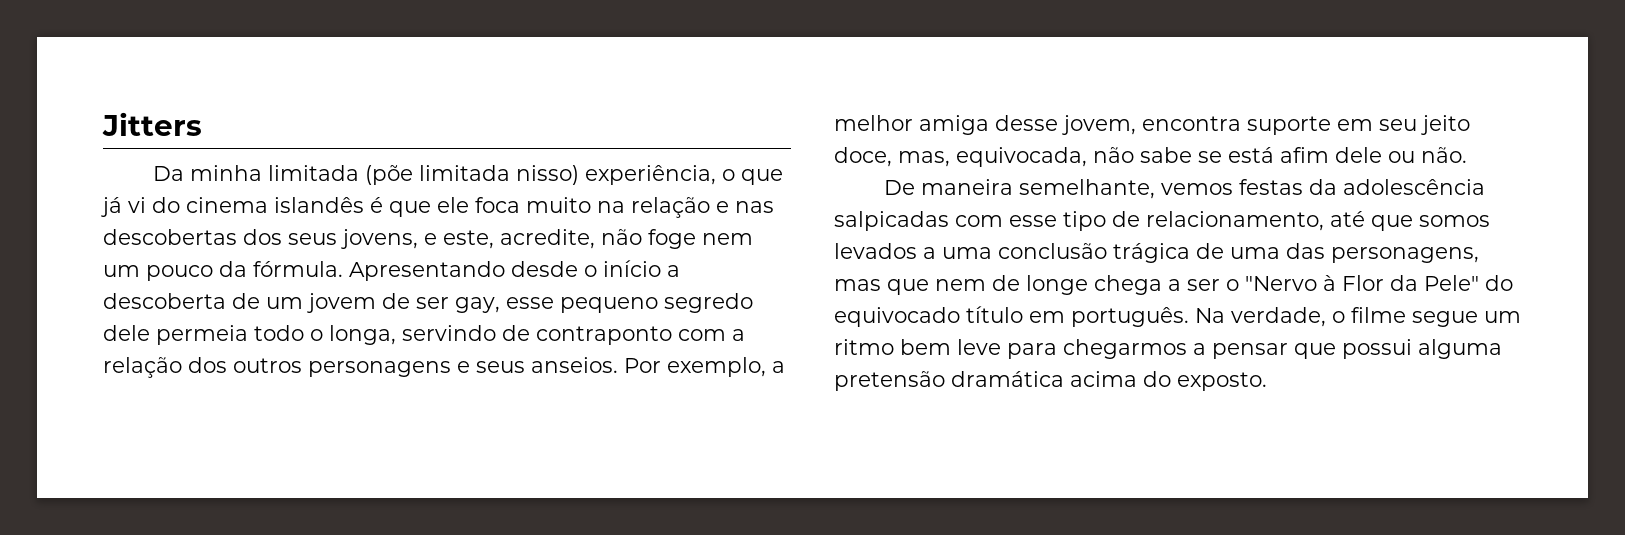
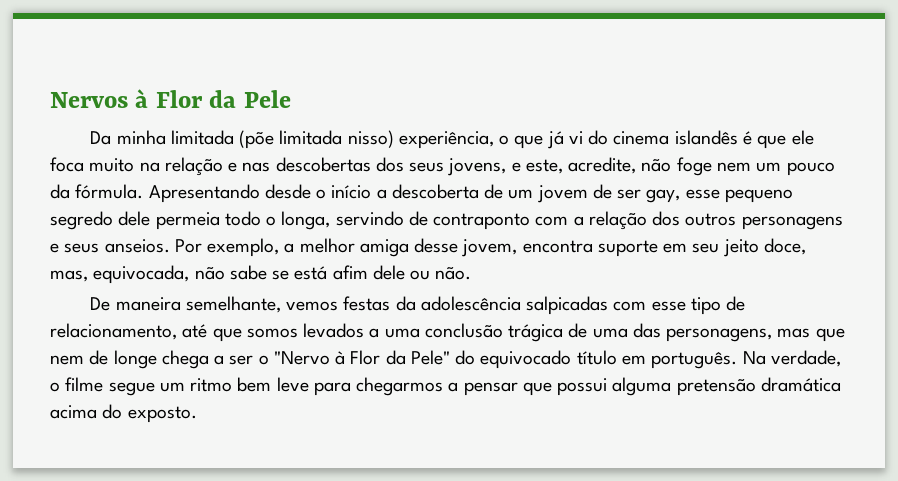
- Jitters
+ Nervos à Flor da Pele

